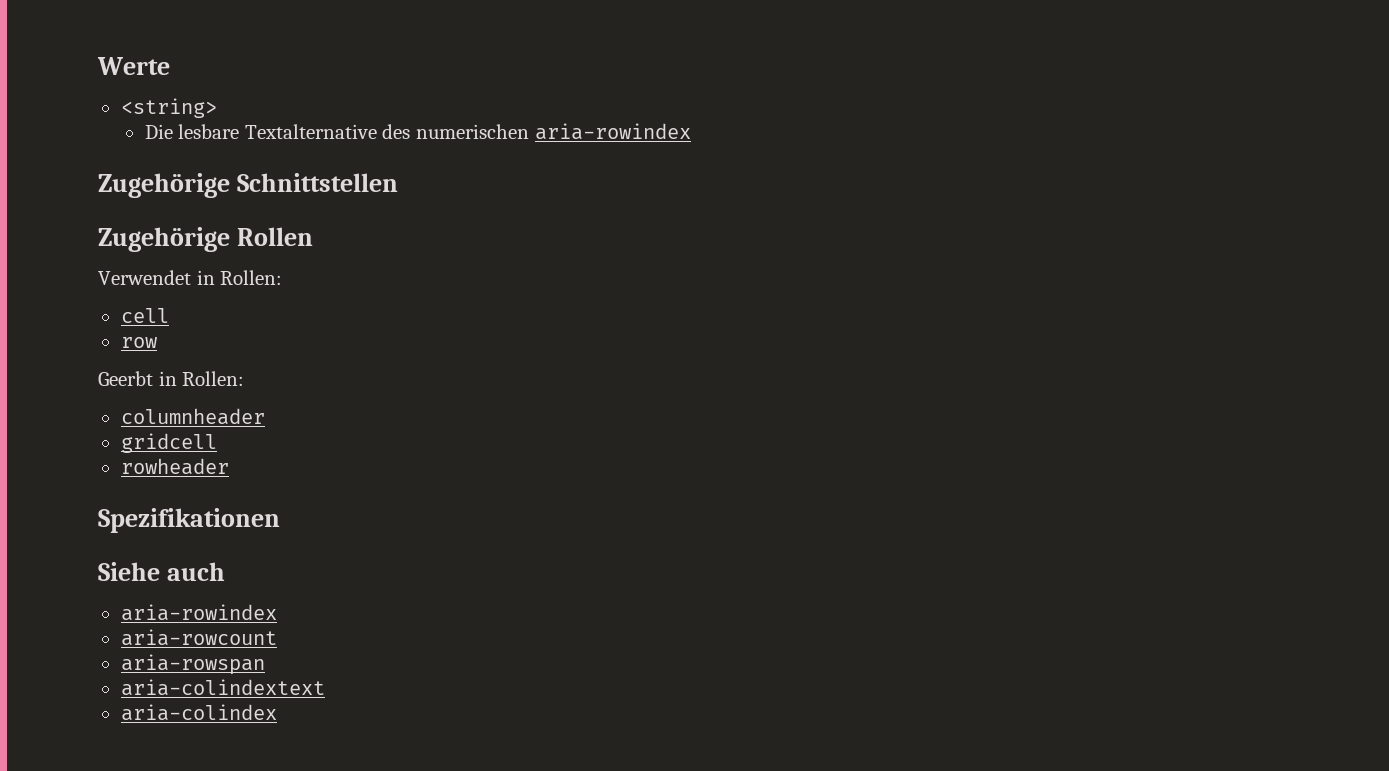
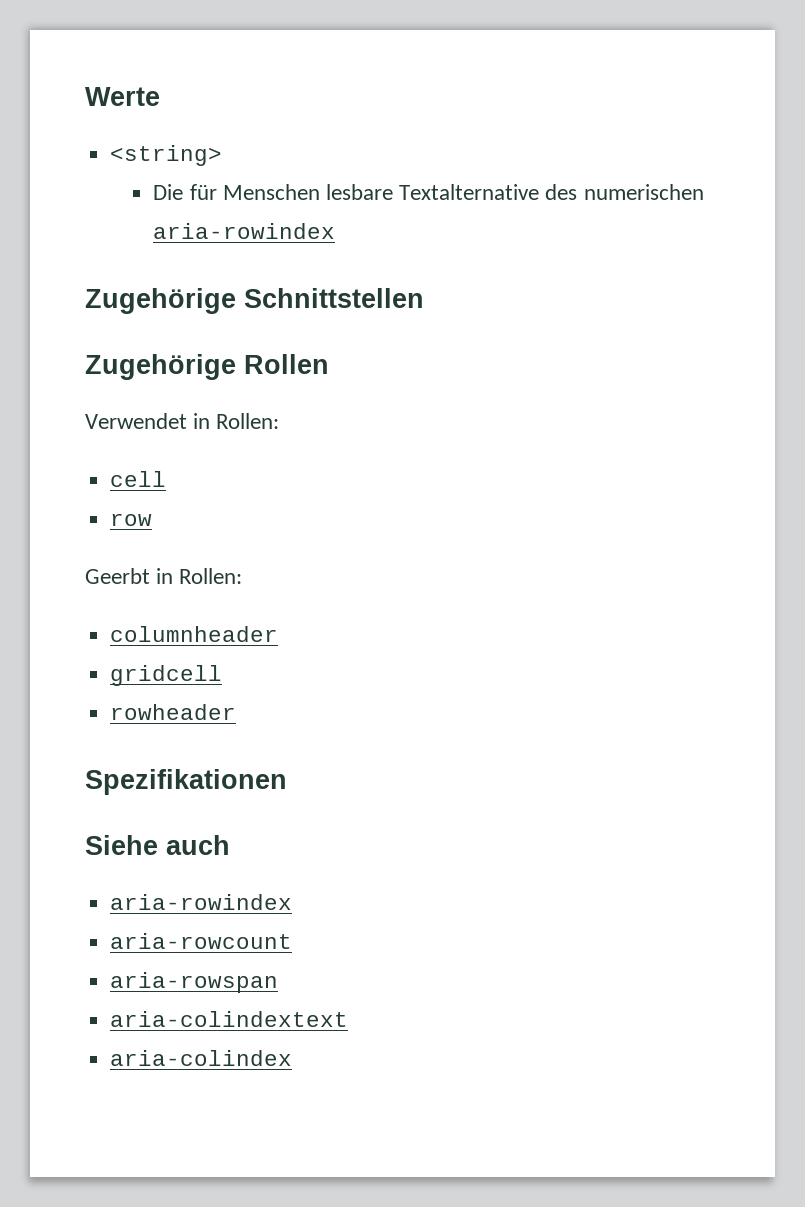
- Die lesbare Textalternative des numerischen aria-rowindex
+ Die für Menschen lesbare Textalternative des numerischen aria-rowindex

